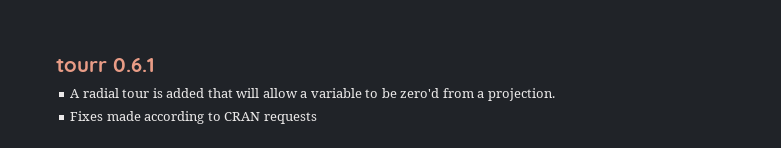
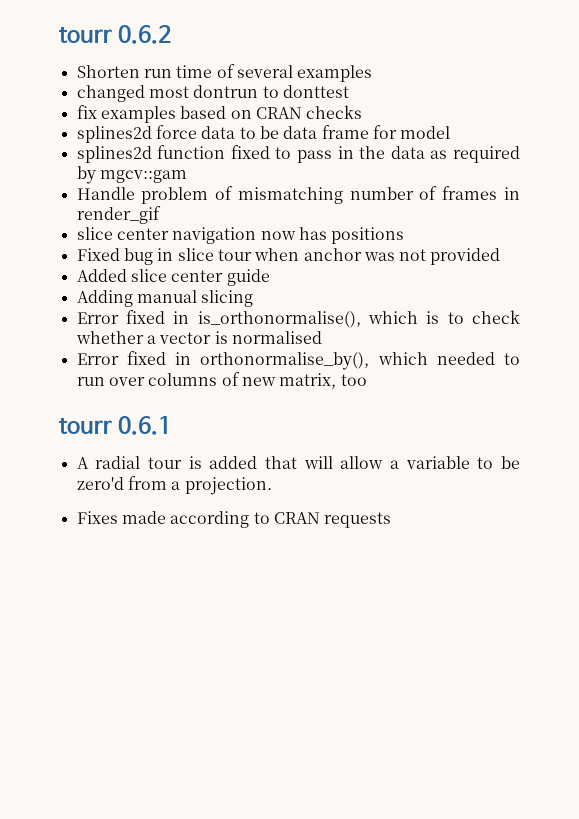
+ tourr 0.6.2
+ Shorten run time of several examples
+ changed most dontrun to donttest
+ fix examples based on CRAN checks
+ splines2d force data to be data frame for model
+ splines2d function fixed to pass in the data as required by mgcv::gam
+ Handle problem of mismatching number of frames in render_gif
+ slice center navigation now has positions
+ Fixed bug in slice tour when anchor was not provided
+ Added slice center guide
+ Adding manual slicing
+ Error fixed in is_orthonormalise(), which is to check whether a vector is normalised
+ Error fixed in orthonormalise_by(), which needed to run over columns of new matrix, too

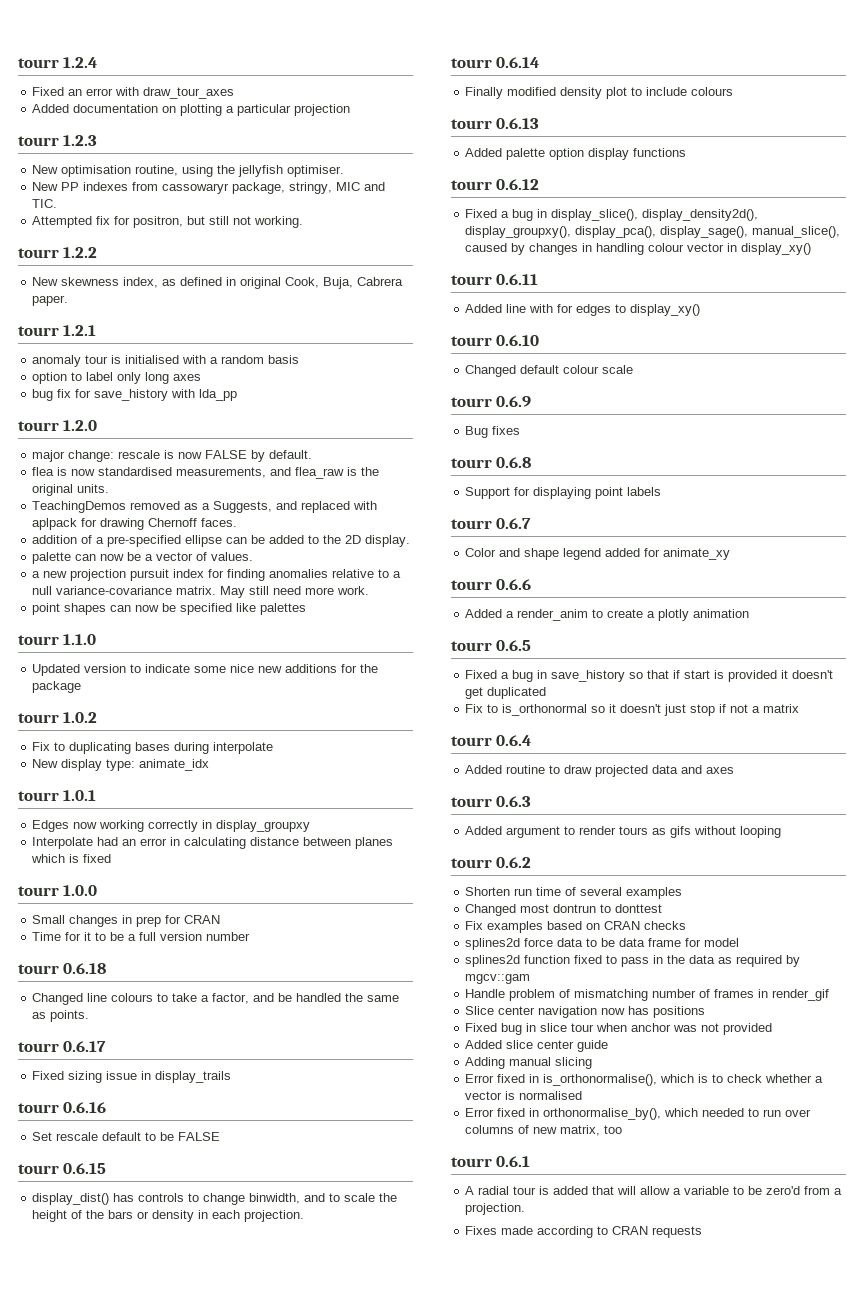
+ tourr 1.2.4
+ Fixed an error with draw_tour_axes
+ Added documentation on plotting a particular projection
+ tourr 1.2.3
+ New optimisation routine, using the jellyfish optimiser.
+ New PP indexes from cassowaryr package, stringy, MIC and TIC.
+ Attempted fix for positron, but still not working.
+ tourr 1.2.2
+ New skewness index, as defined in original Cook, Buja, Cabrera paper.
+ tourr 1.2.1
+ anomaly tour is initialised with a random basis
+ option to label only long axes
+ bug fix for save_history with lda_pp
+ tourr 1.2.0
+ major change: rescale is now FALSE by default.
+ flea is now standardised measurements, and flea_raw is the original units.
+ TeachingDemos removed as a Suggests, and replaced with aplpack for drawing Chernoff faces.
+ addition of a pre-specified ellipse can be added to the 2D display.
+ palette can now be a vector of values.
+ a new projection pursuit index for finding anomalies relative to a null variance-covariance matrix. May still need more work.
+ point shapes can now be specified like palettes
+ tourr 1.1.0
+ Updated version to indicate some nice new additions for the package
+ tourr 1.0.2
+ Fix to duplicating bases during interpolate
+ New display type: animate_idx
+ tourr 1.0.1
+ Edges now working correctly in display_groupxy
+ Interpolate had an error in calculating distance between planes which is fixed
+ tourr 1.0.0
+ Small changes in prep for CRAN
+ Time for it to be a full version number
+ tourr 0.6.18
+ Changed line colours to take a factor, and be handled the same as points.
+ tourr 0.6.17
+ Fixed sizing issue in display_trails
+ tourr 0.6.16
+ Set rescale default to be FALSE
+ tourr 0.6.15
+ display_dist() has controls to change binwidth, and to scale the height of the bars or density in each projection.
+ tourr 0.6.14
+ Finally modified density plot to include colours
+ tourr 0.6.13
+ Added palette option display functions
+ tourr 0.6.12
+ Fixed a bug in display_slice(), display_density2d(), display_groupxy(), display_pca(), display_sage(), manual_slice(), caused by changes in handling colour vector in display_xy()
+ tourr 0.6.11
+ Added line with for edges to display_xy()
+ tourr 0.6.10
+ Changed default colour scale
+ tourr 0.6.9
+ Bug fixes
+ tourr 0.6.8
+ Support for displaying point labels
+ tourr 0.6.7
+ Color and shape legend added for animate_xy
+ tourr 0.6.6
+ Added a render_anim to create a plotly animation
+ tourr 0.6.5
+ Fixed a bug in save_history so that if start is provided it doesn't get duplicated
+ Fix to is_orthonormal so it doesn't just stop if not a matrix
+ tourr 0.6.4
+ Added routine to draw projected data and axes
+ tourr 0.6.3
+ Added argument to render tours as gifs without looping
- changed most dontrun to donttest
+ Changed most dontrun to donttest
- fix examples based on CRAN checks
+ Fix examples based on CRAN checks
- slice center navigation now has positions
+ Slice center navigation now has positions

